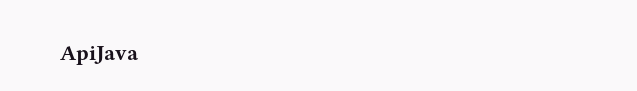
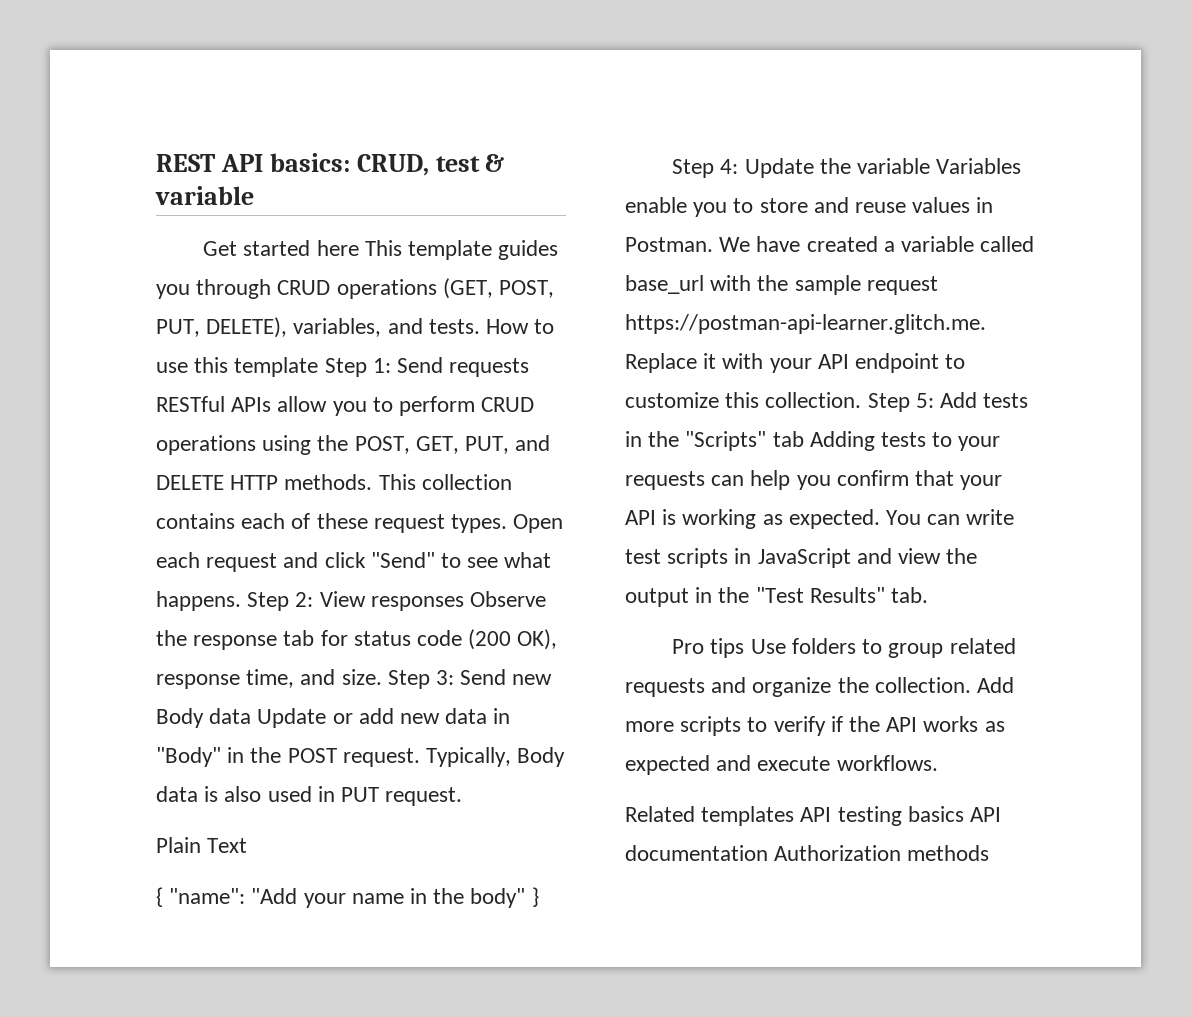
- ApiJava
+ REST API basics: CRUD, test & variable
+ Get started here This template guides you through CRUD operations (GET, POST, PUT, DELETE), variables, and tests. How to use this template Step 1: Send requests RESTful APIs allow you to perform CRUD operations using the POST, GET, PUT, and DELETE HTTP methods. This collection contains each of these request types. Open each request and click "Send" to see what happens. Step 2: View responses Observe the response tab for status code (200 OK), response time, and size. Step 3: Send new Body data Update or add new data in "Body" in the POST request. Typically, Body data is also used in PUT request.
+ Plain Text
+ { "name": "Add your name in the body" }
+ Step 4: Update the variable Variables enable you to store and reuse values in Postman. We have created a variable called base_url with the sample request https://postman-api-learner.glitch.me. Replace it with your API endpoint to customize this collection. Step 5: Add tests in the "Scripts" tab Adding tests to your requests can help you confirm that your API is working as expected. You can write test scripts in JavaScript and view the output in the "Test Results" tab.
+ Pro tips Use folders to group related requests and organize the collection. Add more scripts to verify if the API works as expected and execute workflows.
+ Related templates API testing basics API documentation Authorization methods

